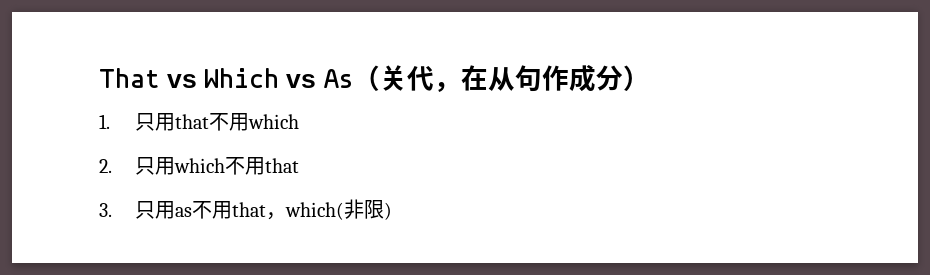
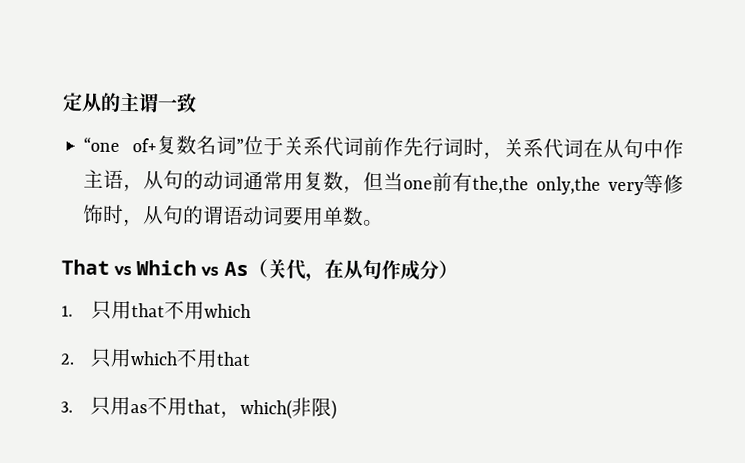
+ 定从的主谓一致
+ “one of+复数名词”位于关系代词前作先行词时，关系代词在从句中作主语，从句的动词通常用复数，但当one前有the,the only,the very等修饰时，从句的谓语动词要用单数。

